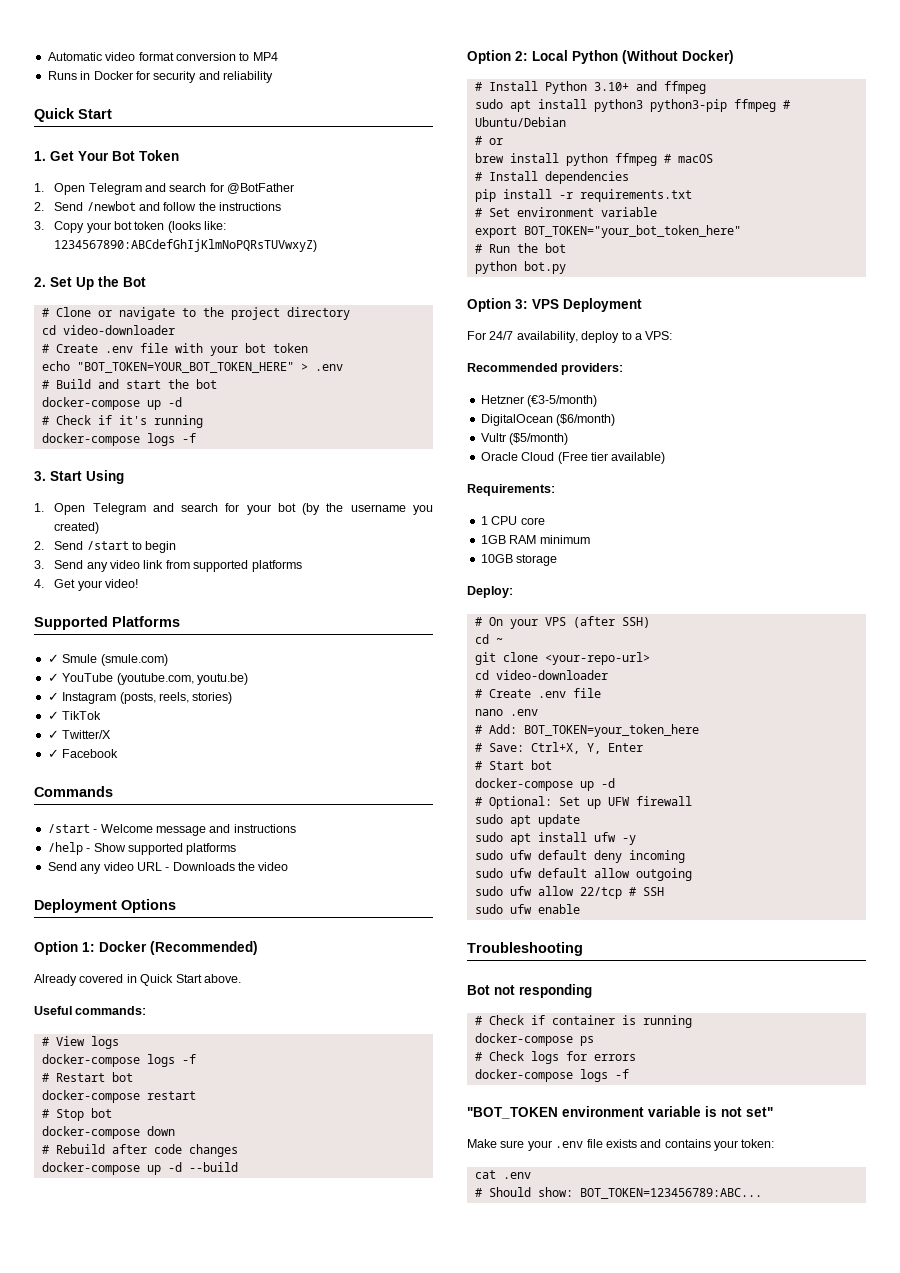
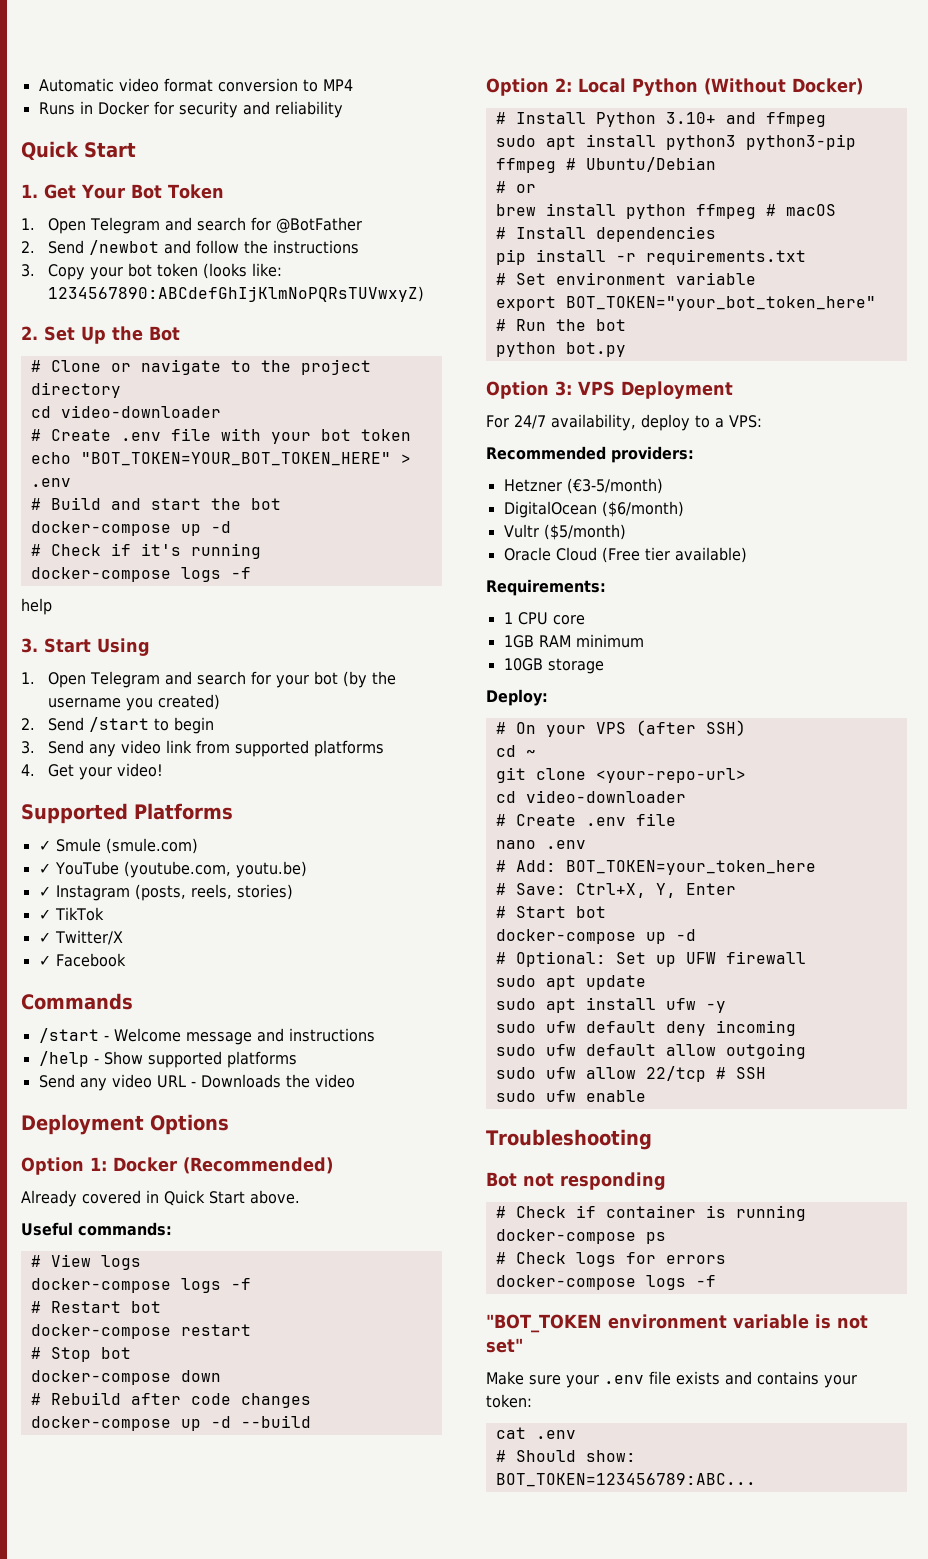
+ help

